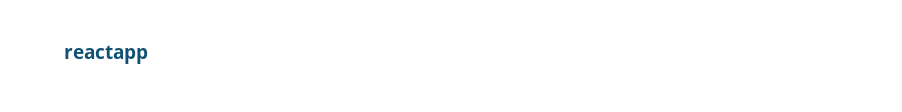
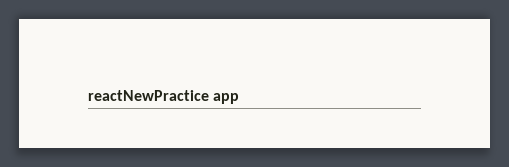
- reactapp
+ reactNewPractice app

